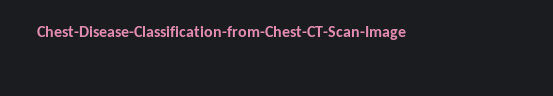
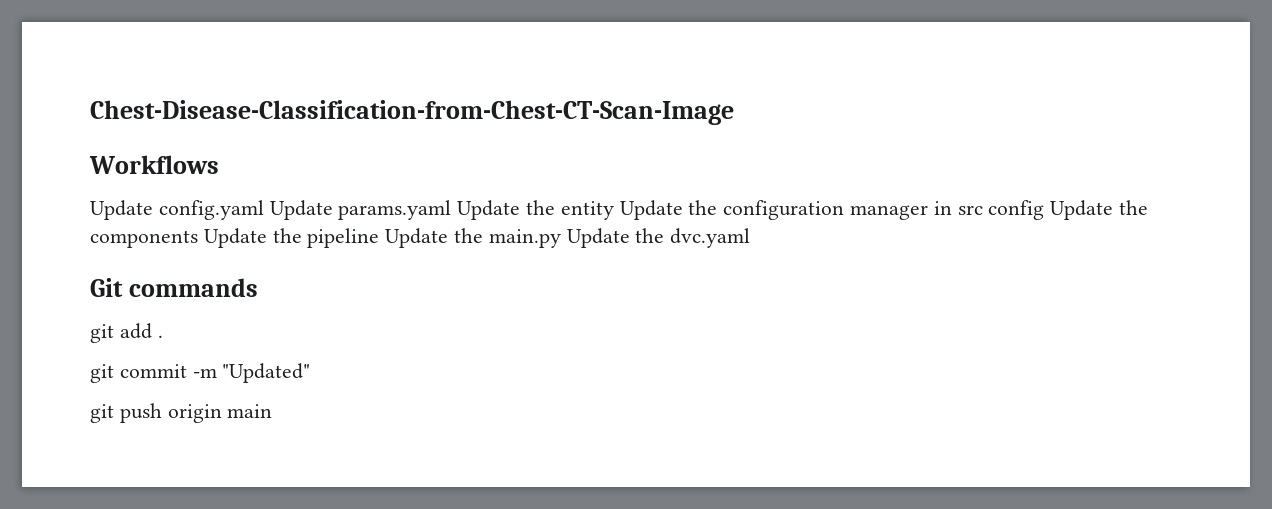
+ Workflows
+ Update config.yaml Update params.yaml Update the entity Update the configuration manager in src config Update the components Update the pipeline Update the main.py Update the dvc.yaml
+ Git commands
+ git add .
+ git commit -m "Updated"
+ git push origin main

